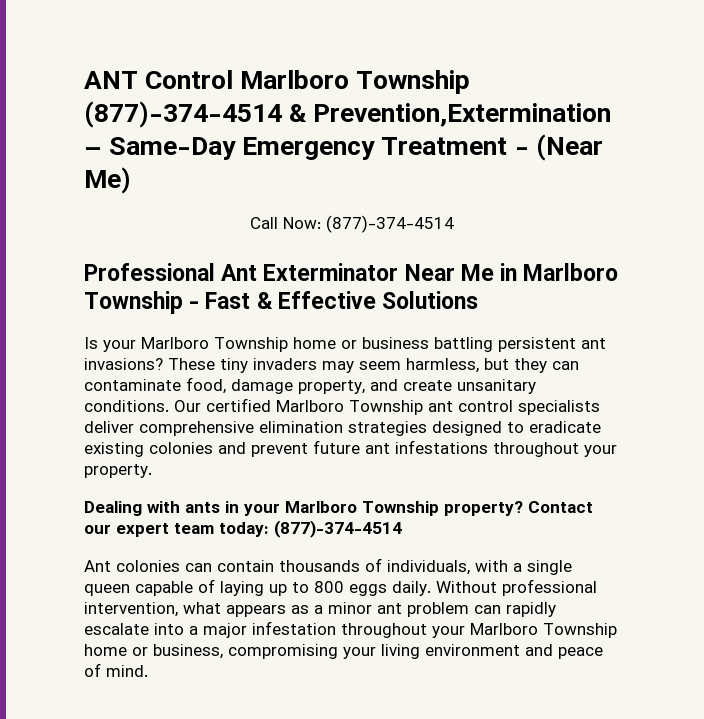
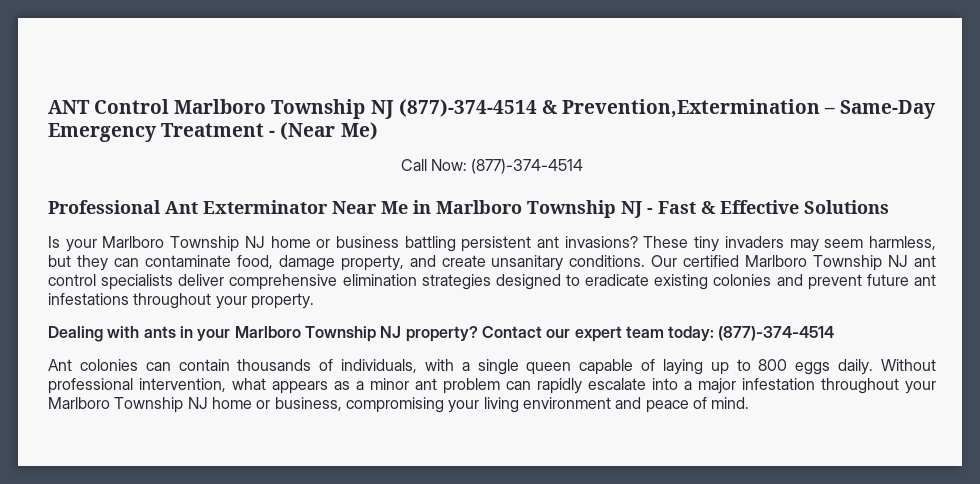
- ANT Control Marlboro Township (877)-374-4514 & Prevention,Extermination – Same-Day Emergency Treatment - (Near Me)
+ ANT Control Marlboro Township NJ (877)-374-4514 & Prevention,Extermination – Same-Day Emergency Treatment - (Near Me)
- Professional Ant Exterminator Near Me in Marlboro Township - Fast & Effective Solutions
+ Professional Ant Exterminator Near Me in Marlboro Township NJ - Fast & Effective Solutions
- Is your Marlboro Township home or business battling persistent ant invasions?
+ Is your Marlboro Township NJ home or business battling persistent ant invasions?
- Our certified Marlboro Township ant control specialists deliver comprehensive elimination strategies designed to eradicate existing colonies and prevent future ant infestations throughout your property.
+ Our certified Marlboro Township NJ ant control specialists deliver comprehensive elimination strategies designed to eradicate existing colonies and prevent future ant infestations throughout your property.
- Dealing with ants in your Marlboro Township property?
+ Dealing with ants in your Marlboro Township NJ property?
- Without professional intervention, what appears as a minor ant problem can rapidly escalate into a major infestation throughout your Marlboro Township home or business, compromising your living environment and peace of mind.
+ Without professional intervention, what appears as a minor ant problem can rapidly escalate into a major infestation throughout your Marlboro Township NJ home or business, compromising your living environment and peace of mind.

